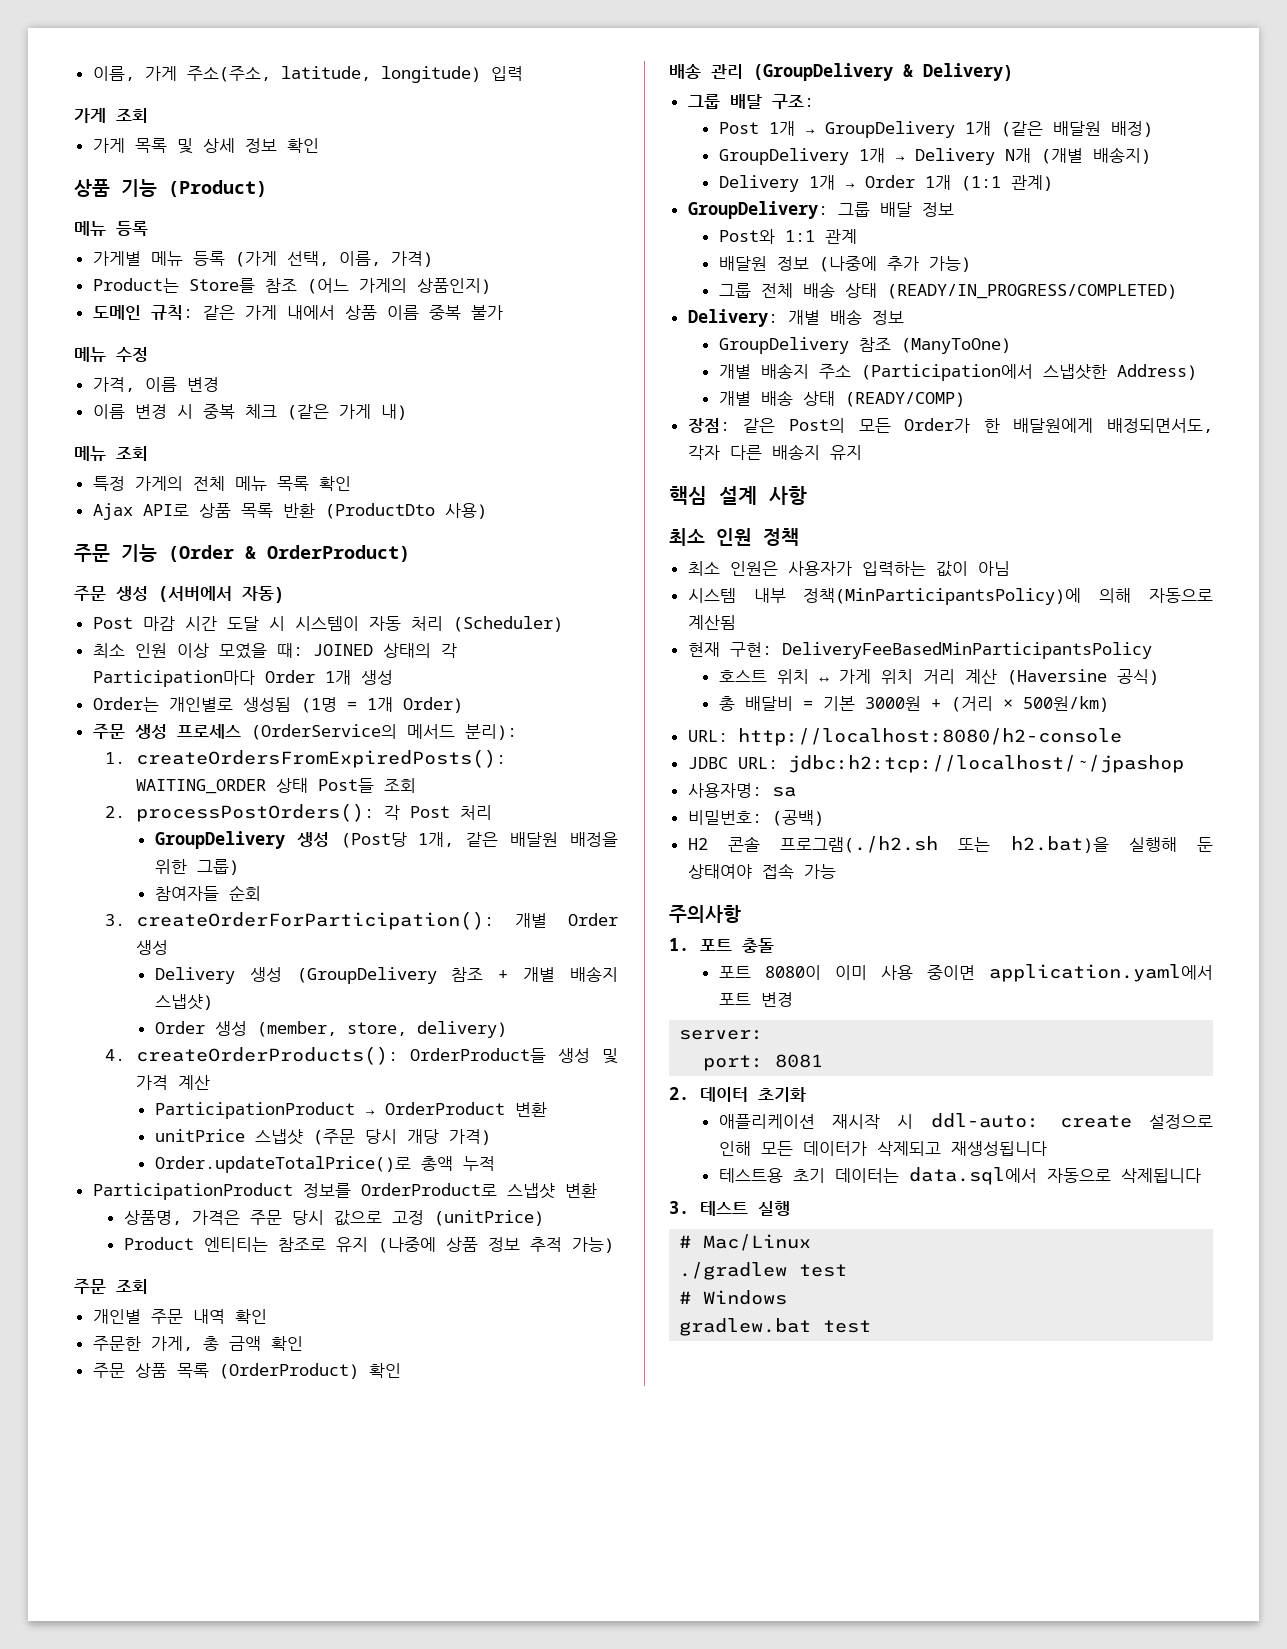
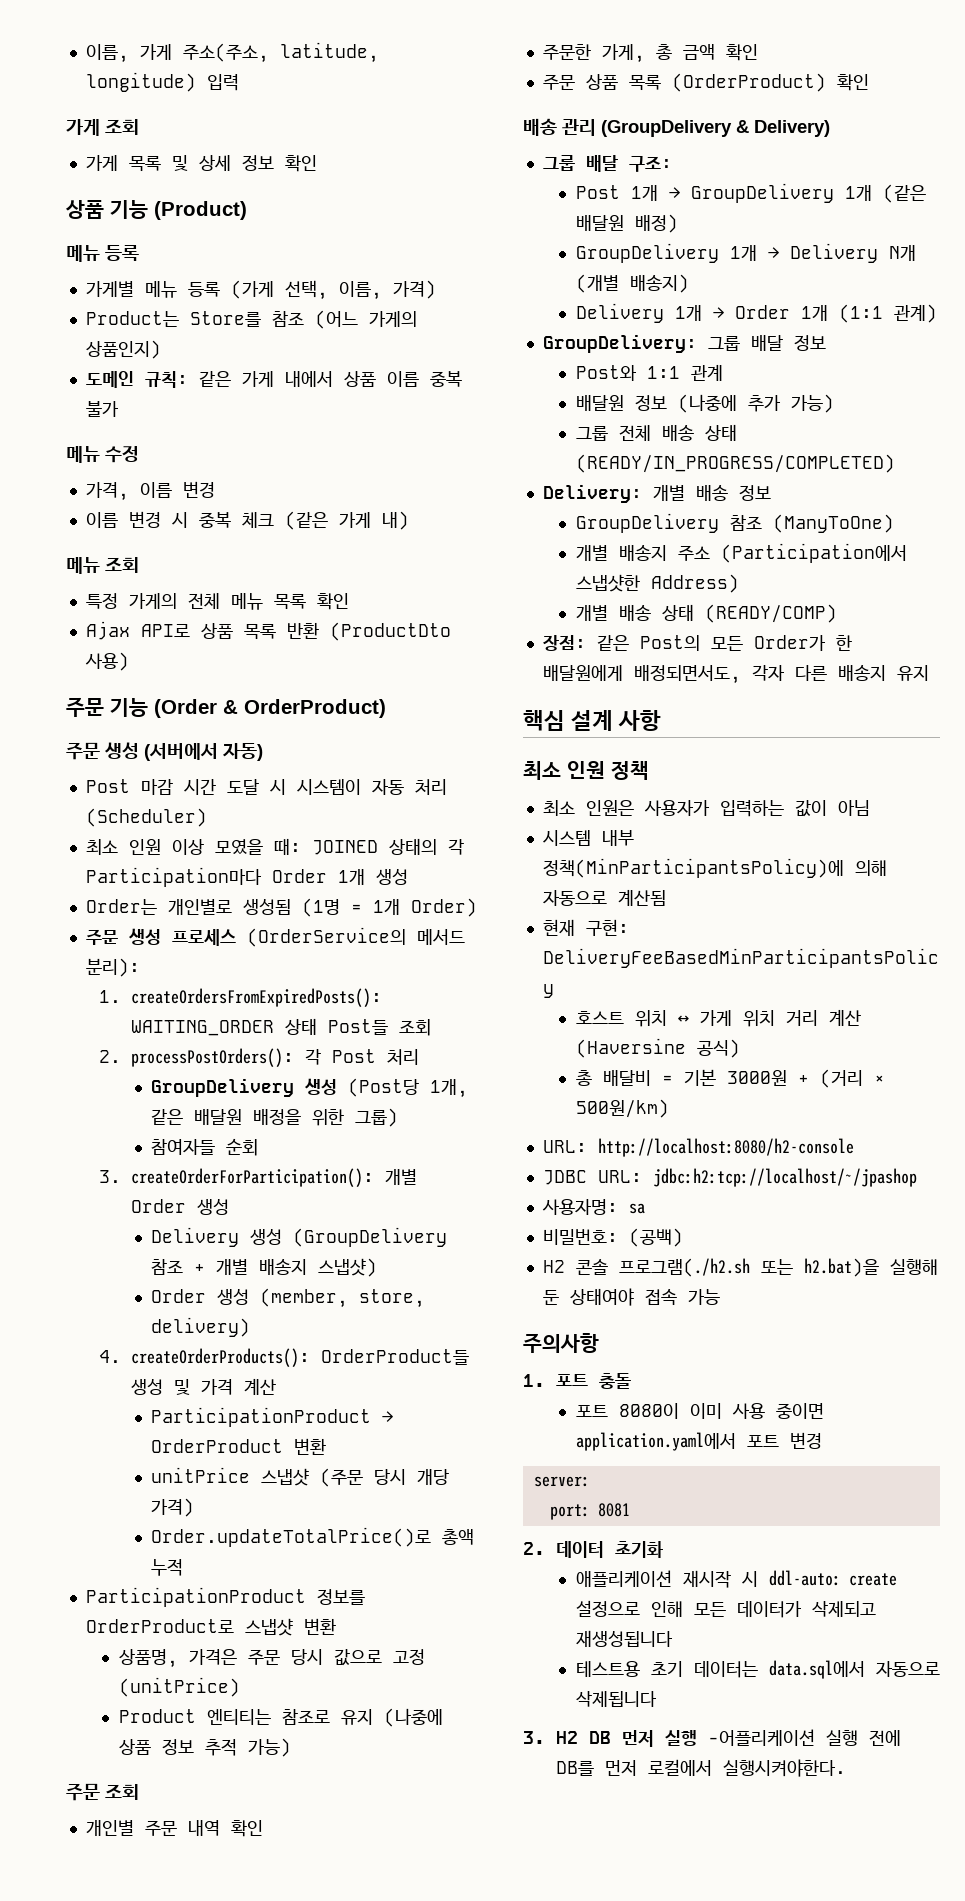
- 3. 테스트 실행
- # Mac/Linux
- ./gradlew test
- # Windows
- gradlew.bat test
+ 3. H2 DB 먼저 실행 -어플리케이션 실행 전에 DB를 먼저 로컬에서 실행시켜야한다.

